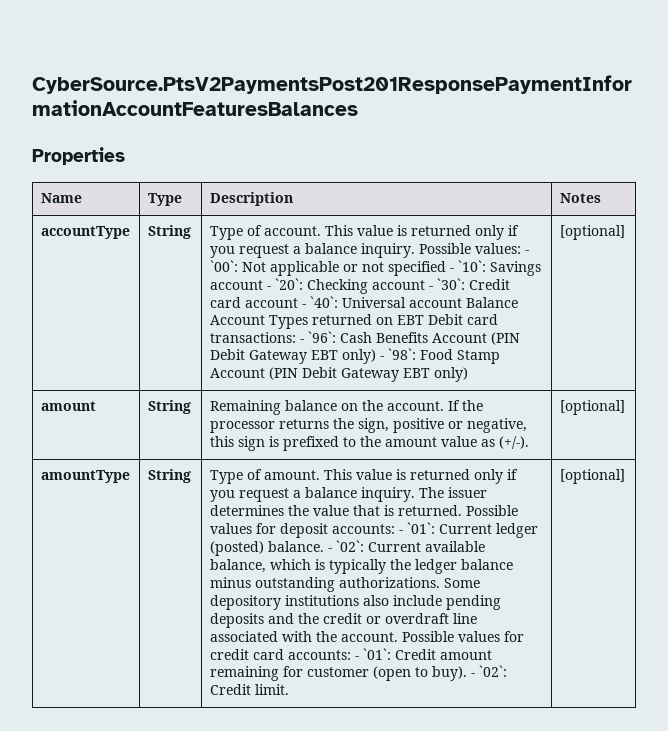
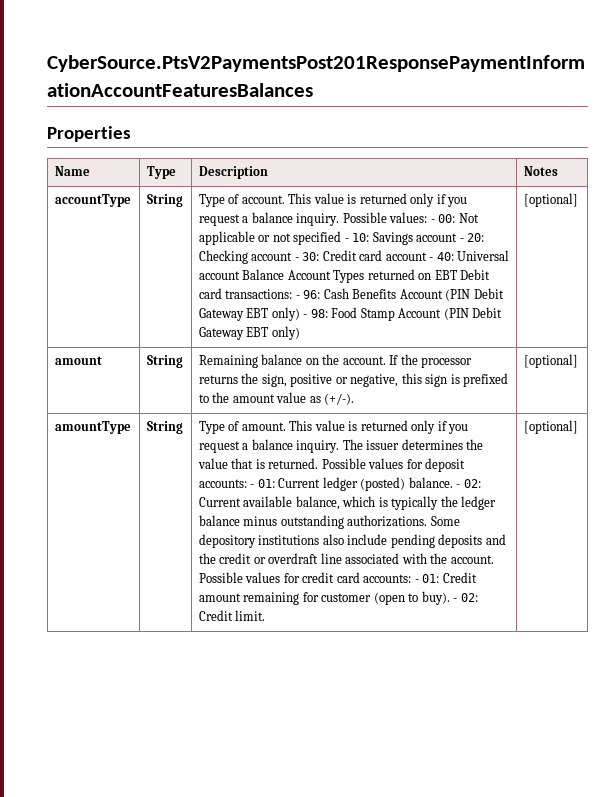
- Possible values: - `00`: Not applicable or not specified - `10`: Savings account - `20`: Checking account - `30`: Credit card account - `40`: Universal account Balance Account Types returned on EBT Debit card transactions: - `96`: Cash Benefits Account (PIN Debit Gateway EBT only) - `98`: Food Stamp Account (PIN Debit Gateway EBT only)
+ Possible values: - 00: Not applicable or not specified - 10: Savings account - 20: Checking account - 30: Credit card account - 40: Universal account Balance Account Types returned on EBT Debit card transactions: - 96: Cash Benefits Account (PIN Debit Gateway EBT only) - 98: Food Stamp Account (PIN Debit Gateway EBT only)
- Possible values for deposit accounts: - `01`: Current ledger (posted) balance.
+ Possible values for deposit accounts: - 01: Current ledger (posted) balance.
- - `02`: Current available balance, which is typically the ledger balance minus outstanding authorizations.
+ - 02: Current available balance, which is typically the ledger balance minus outstanding authorizations.
- Possible values for credit card accounts: - `01`: Credit amount remaining for customer (open to buy).
+ Possible values for credit card accounts: - 01: Credit amount remaining for customer (open to buy).
- - `02`: Credit limit.
+ - 02: Credit limit.

